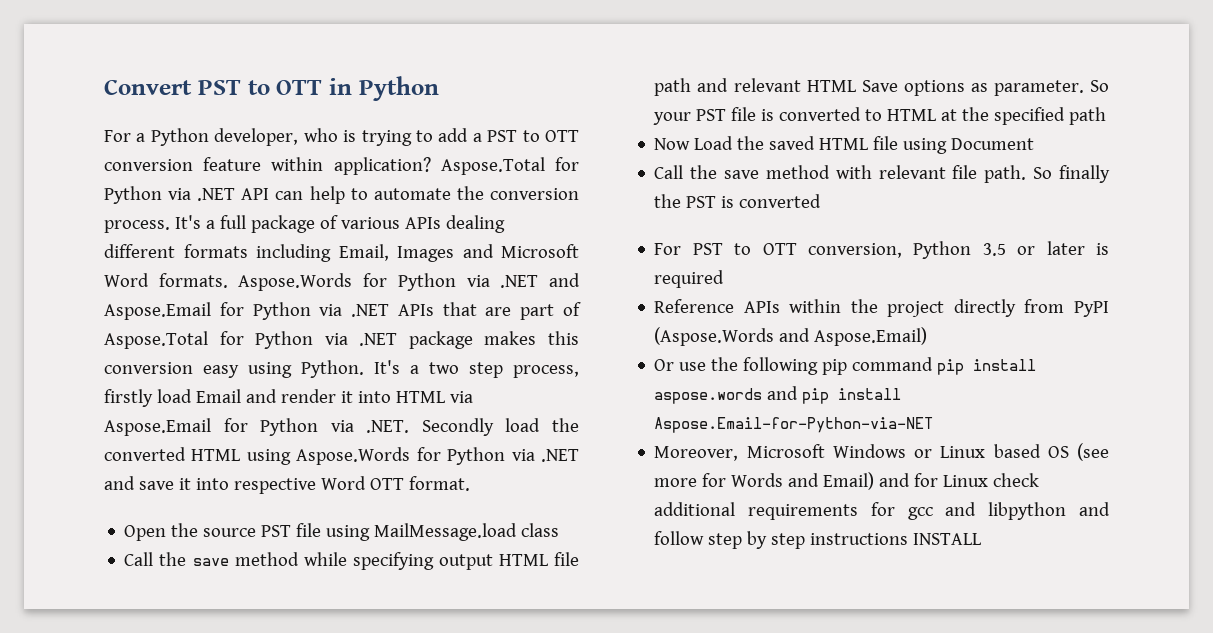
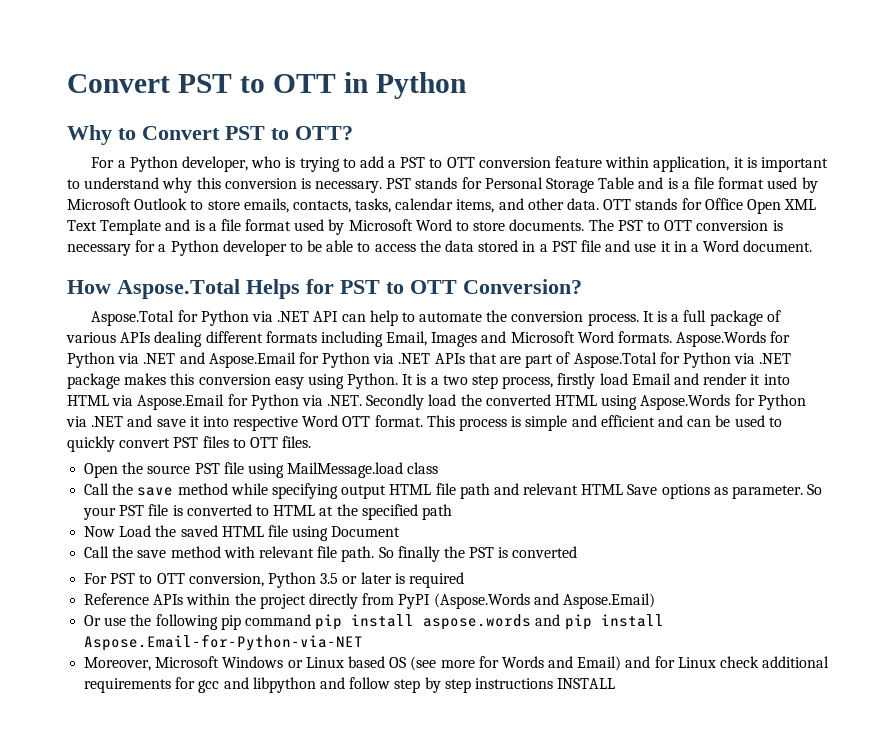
+ Why to Convert PST to OTT?
- For a Python developer, who is trying to add a PST to OTT conversion feature within application? Aspose.Total for Python via .NET API can help to automate the conversion process.
+ For a Python developer, who is trying to add a PST to OTT conversion feature within application, it is important to understand why this conversion is necessary. PST stands for Personal Storage Table and is a file format used by Microsoft Outlook to store emails, contacts, tasks, calendar items, and other data. OTT stands for Office Open XML Text Template and is a file format used by Microsoft Word to store documents. The PST to OTT conversion is necessary for a Python developer to be able to access the data stored in a PST file and use it in a Word document.
+ How Aspose.Total Helps for PST to OTT Conversion?
+ Aspose.Total for Python via .NET API can help to automate the conversion process.
- It's a full package of various APIs dealing different formats including Email, Images and Microsoft Word formats.
+ It is a full package of various APIs dealing different formats including Email, Images and Microsoft Word formats.
- It's a two step process, firstly load Email and render it into HTML via Aspose.Email for Python via .NET. Secondly load the converted HTML using Aspose.Words for Python via .NET and save it into respective Word OTT format.
+ It is a two step process, firstly load Email and render it into HTML via Aspose.Email for Python via .NET. Secondly load the converted HTML using Aspose.Words for Python via .NET and save it into respective Word OTT format. This process is simple and efficient and can be used to quickly convert PST files to OTT files.

